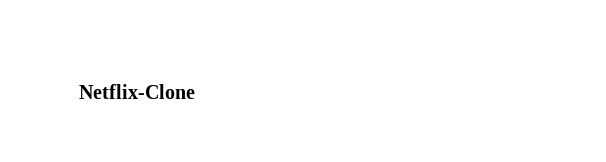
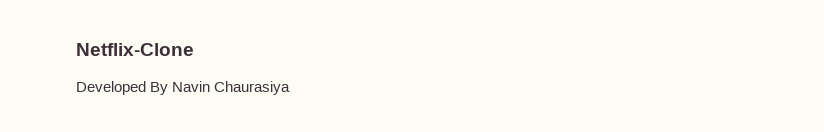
+ Developed By Navin Chaurasiya

